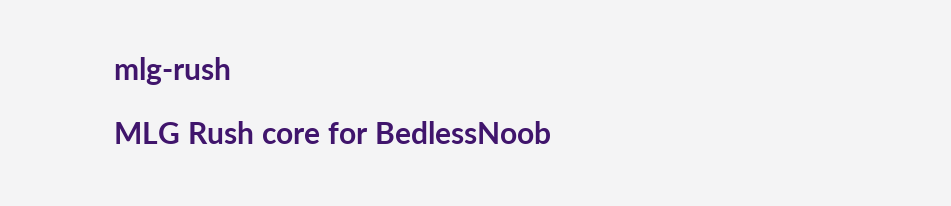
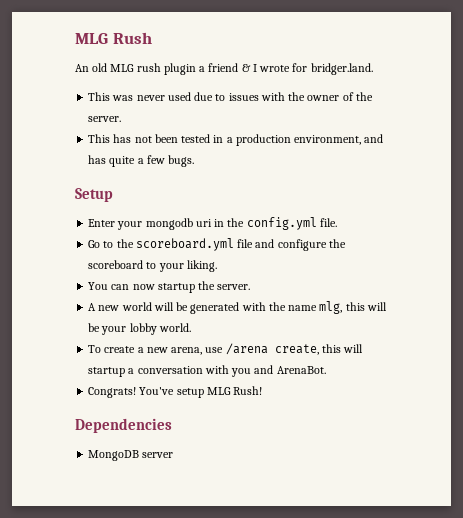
- mlg-rush
- MLG Rush core for BedlessNoob
+ MLG Rush
+ An old MLG rush plugin a friend & I wrote for bridger.land.
+ This was never used due to issues with the owner of the server.
+ This has not been tested in a production environment, and has quite a few bugs.
+ Setup
+ Enter your mongodb uri in the config.yml file.
+ Go to the scoreboard.yml file and configure the scoreboard to your liking.
+ You can now startup the server.
+ A new world will be generated with the name mlg, this will be your lobby world.
+ To create a new arena, use /arena create, this will startup a conversation with you and ArenaBot.
+ Congrats! You've setup MLG Rush!
+ Dependencies
+ MongoDB server

